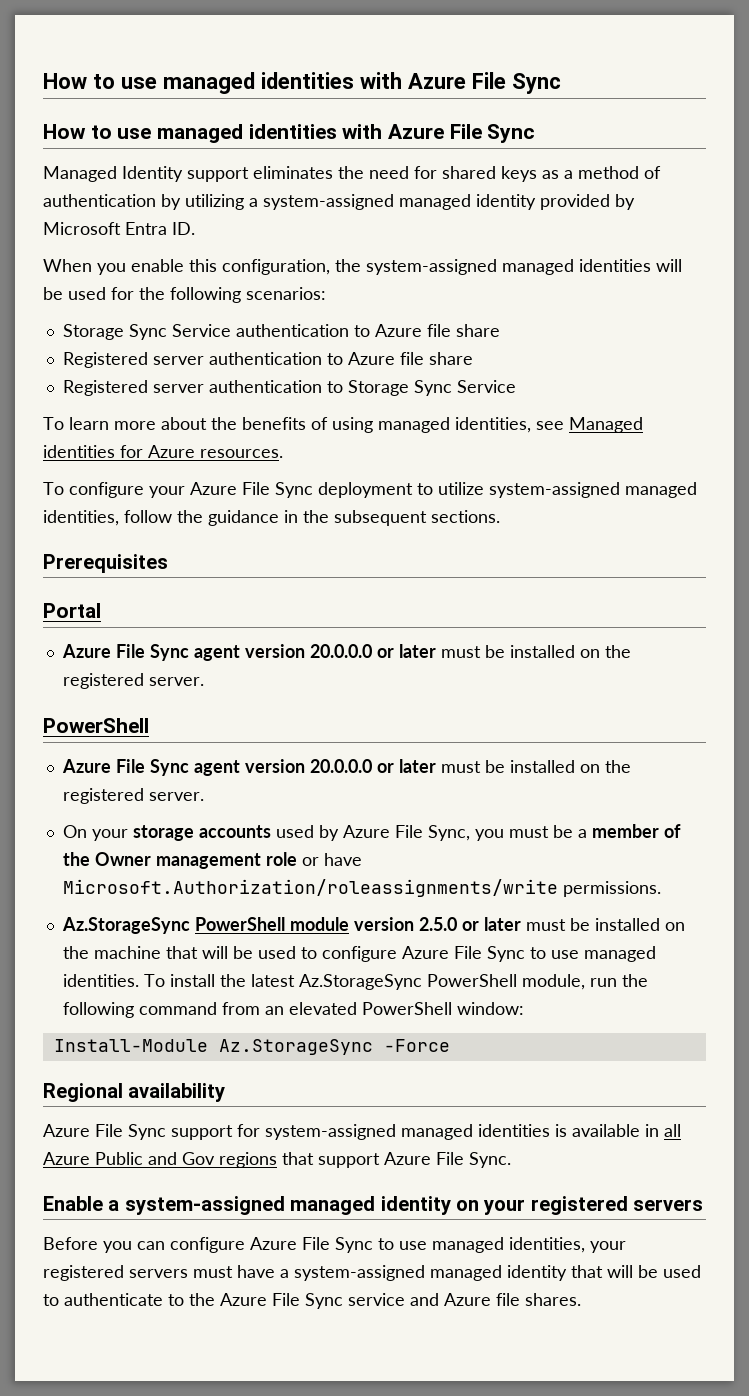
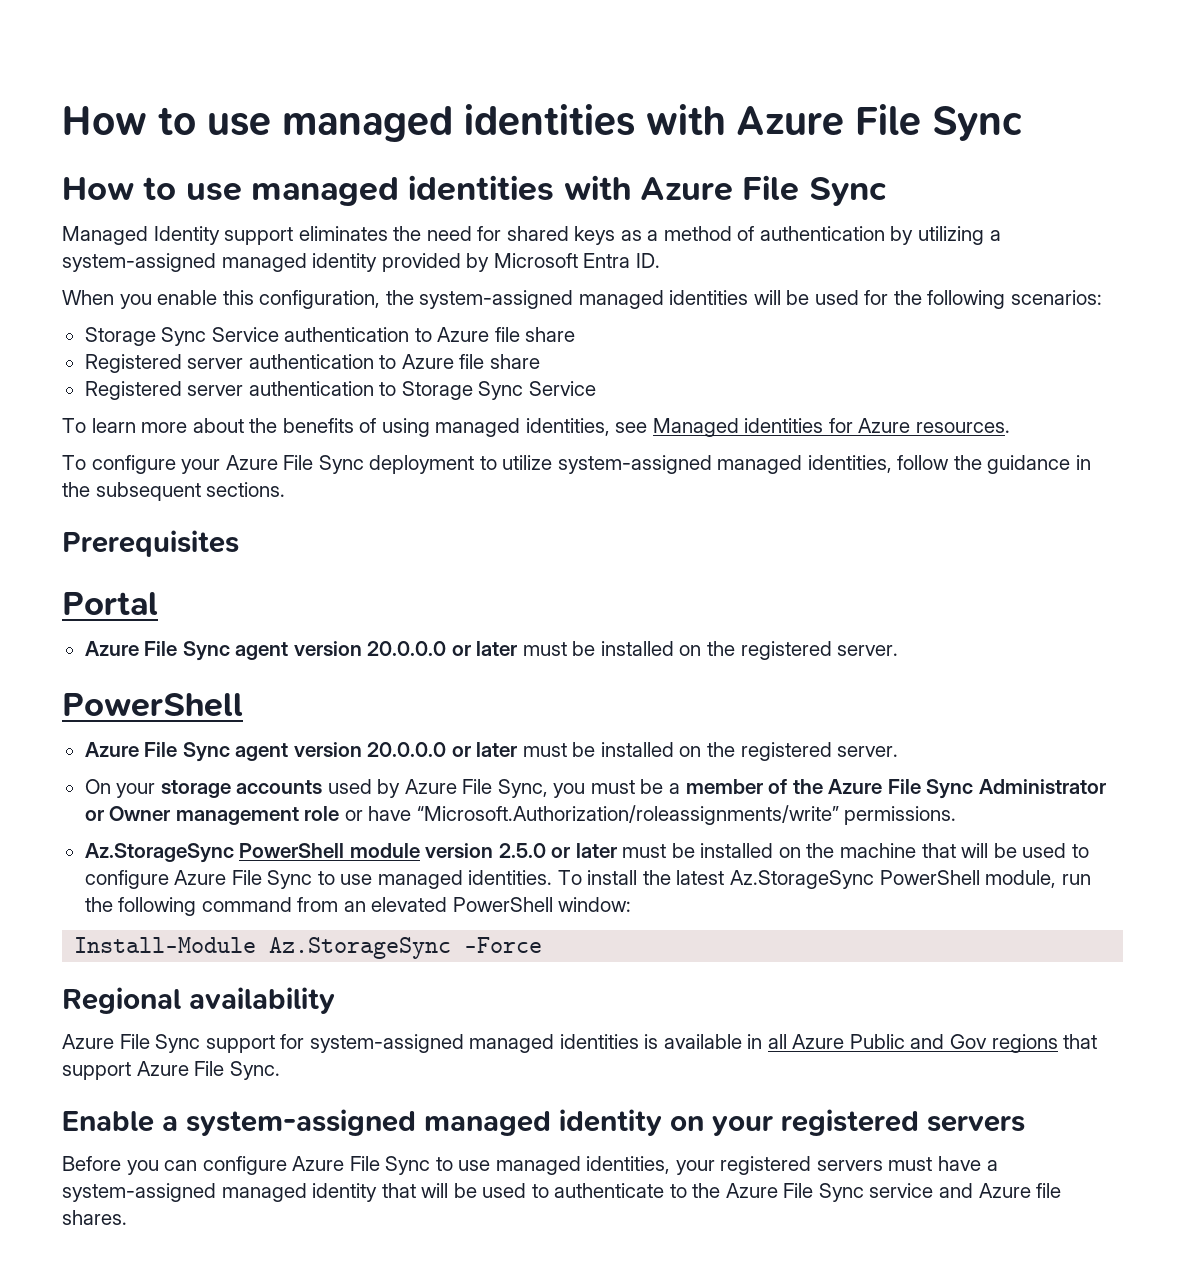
- On your storage accounts used by Azure File Sync, you must be a member of the Owner management role or have Microsoft.Authorization/roleassignments/write permissions.
+ On your storage accounts used by Azure File Sync, you must be a member of the Azure File Sync Administrator or Owner management role or have “Microsoft.Authorization/roleassignments/write” permissions.

